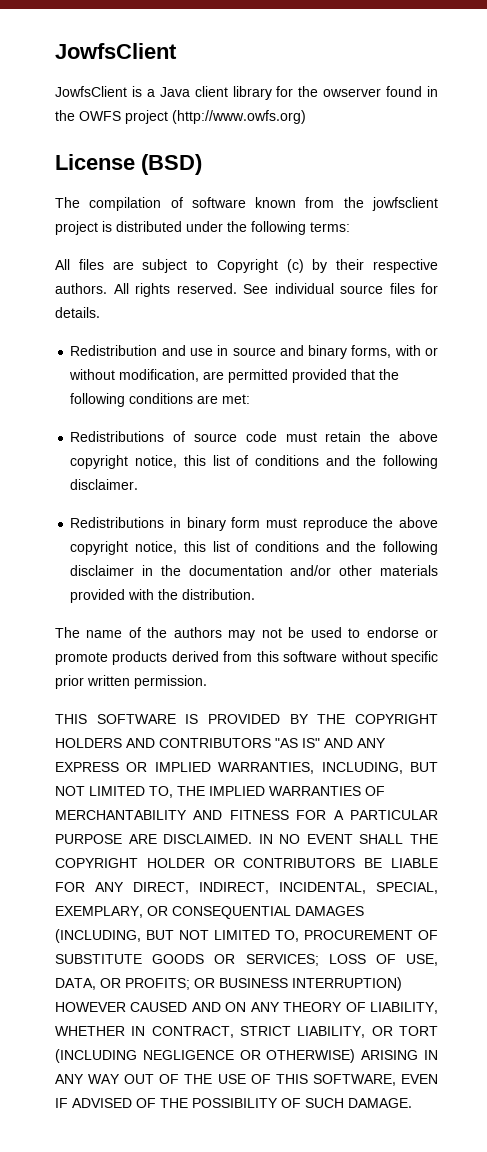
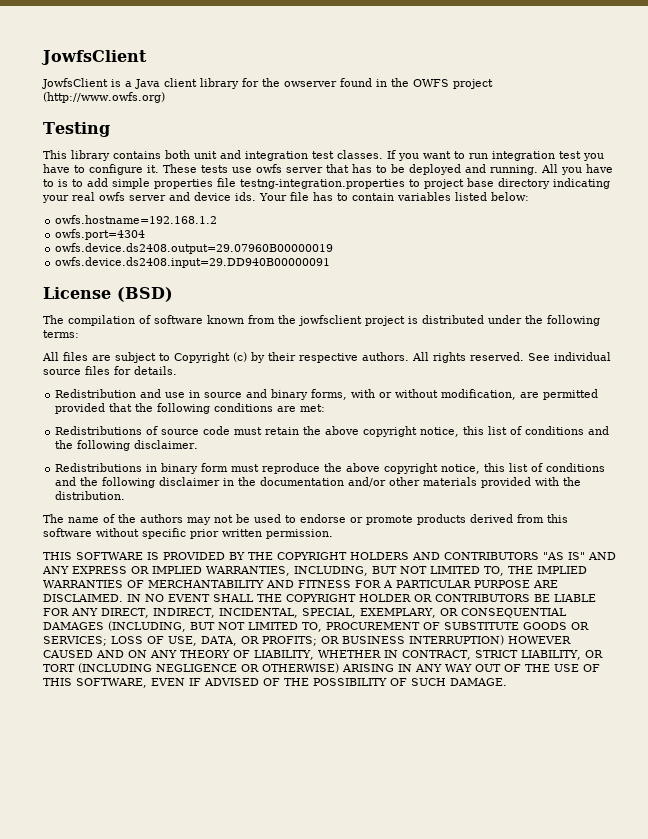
+ Testing
+ This library contains both unit and integration test classes. If you want to run integration test you have to configure it. These tests use owfs server that has to be deployed and running. All you have to is to add simple properties file testng-integration.properties to project base directory indicating your real owfs server and device ids. Your file has to contain variables listed below:
+ owfs.hostname=192.168.1.2
+ owfs.port=4304
+ owfs.device.ds2408.output=29.07960B00000019
+ owfs.device.ds2408.input=29.DD940B00000091

